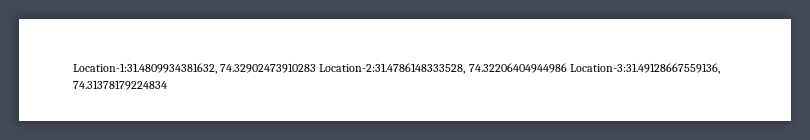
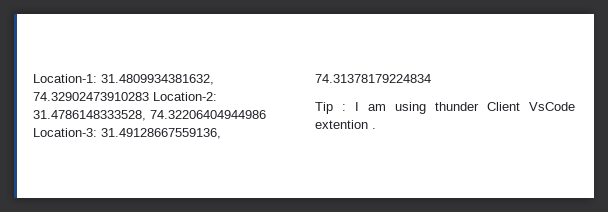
- Location-1:31.4809934381632, 74.32902473910283 Location-2:31.4786148333528, 74.32206404944986 Location-3:31.49128667559136, 74.31378179224834
+ Location-1: 31.4809934381632, 74.32902473910283 Location-2: 31.4786148333528, 74.32206404944986 Location-3: 31.49128667559136, 74.31378179224834
+ Tip : I am using thunder Client VsCode extention .

